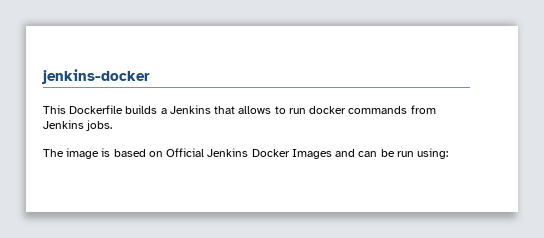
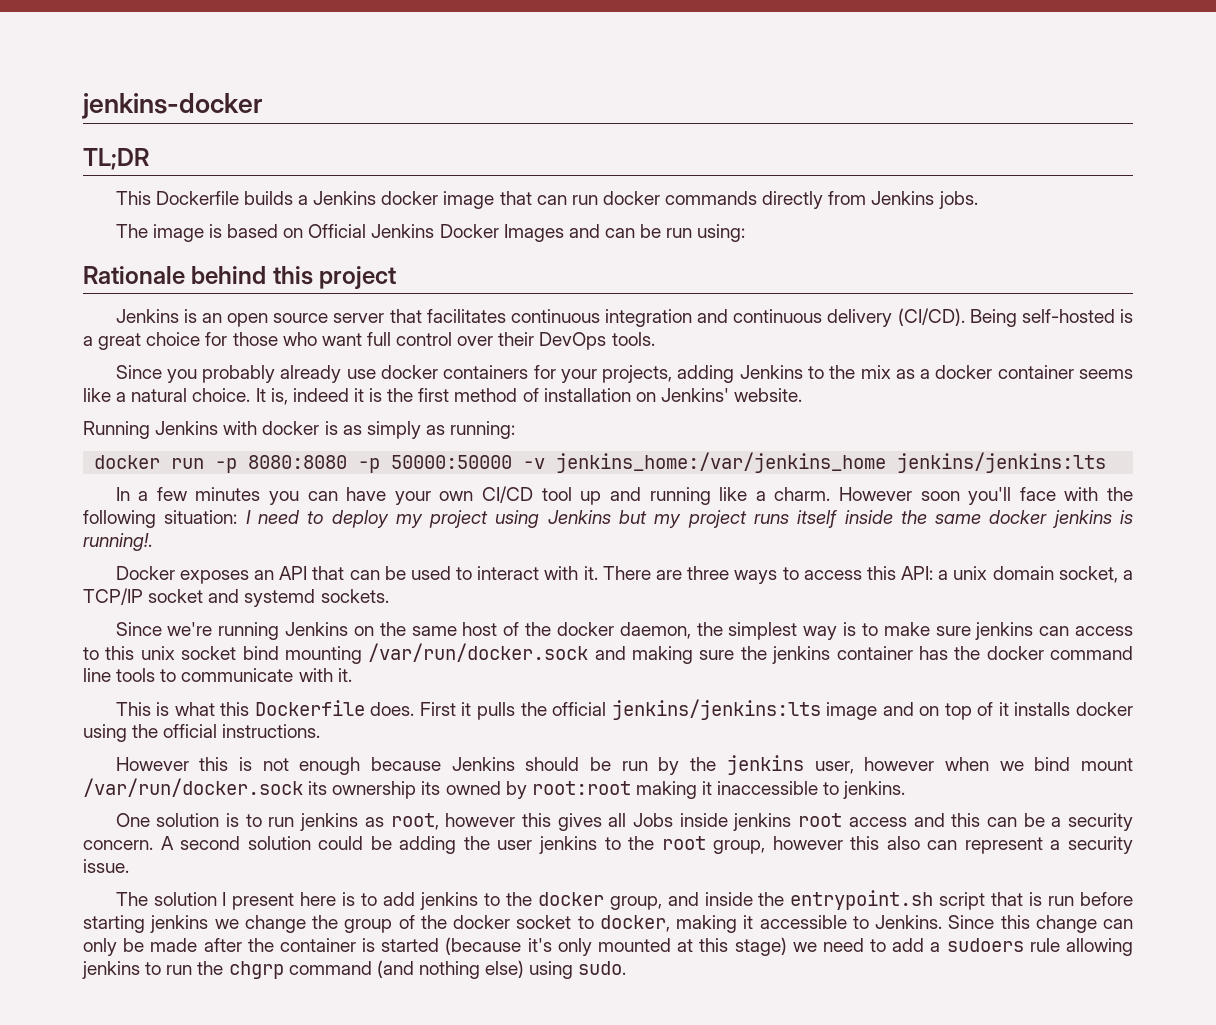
+ TL;DR
- This Dockerfile builds a Jenkins that allows to run docker commands from Jenkins jobs.
+ This Dockerfile builds a Jenkins docker image that can run docker commands directly from Jenkins jobs.
+ Rationale behind this project
+ Jenkins is an open source server that facilitates continuous integration and continuous delivery (CI/CD). Being self-hosted is a great choice for those who want full control over their DevOps tools.
+ Since you probably already use docker containers for your projects, adding Jenkins to the mix as a docker container seems like a natural choice. It is, indeed it is the first method of installation on Jenkins' website.
+ Running Jenkins with docker is as simply as running:
+ docker run -p 8080:8080 -p 50000:50000 -v jenkins_home:/var/jenkins_home jenkins/jenkins:lts
+ In a few minutes you can have your own CI/CD tool up and running like a charm. However soon you'll face with the following situation: I need to deploy my project using Jenkins but my project runs itself inside the same docker jenkins is running!.
+ Docker exposes an API that can be used to interact with it. There are three ways to access this API: a unix domain socket, a TCP/IP socket and systemd sockets.
+ Since we're running Jenkins on the same host of the docker daemon, the simplest way is to make sure jenkins can access to this unix socket bind mounting /var/run/docker.sock and making sure the jenkins container has the docker command line tools to communicate with it.
+ This is what this Dockerfile does. First it pulls the official jenkins/jenkins:lts image and on top of it installs docker using the official instructions.
+ However this is not enough because Jenkins should be run by the jenkins user, however when we bind mount /var/run/docker.sock its ownership its owned by root:root making it inaccessible to jenkins.
+ One solution is to run jenkins as root, however this gives all Jobs inside jenkins root access and this can be a security concern. A second solution could be adding the user jenkins to the root group, however this also can represent a security issue.
+ The solution I present here is to add jenkins to the docker group, and inside the entrypoint.sh script that is run before starting jenkins we change the group of the docker socket to docker, making it accessible to Jenkins. Since this change can only be made after the container is started (because it's only mounted at this stage) we need to add a sudoers rule allowing jenkins to run the chgrp command (and nothing else) using sudo.

